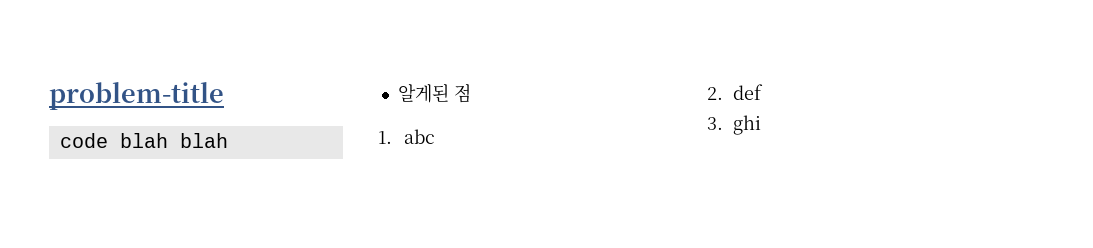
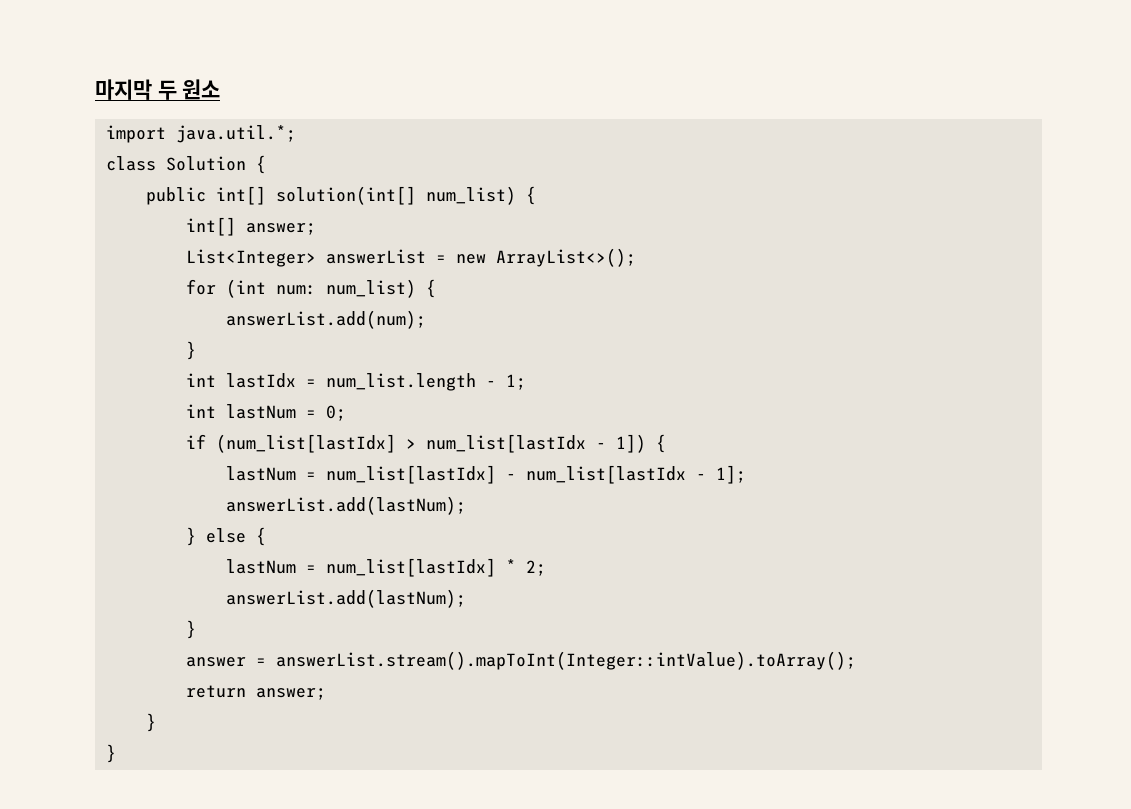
- problem-title
- code blah blah
- 알게된 점
- 1. abc
- 2. def
- 3. ghi
+ 마지막 두 원소
+ import java.util.*;
+ class Solution {
+ public int[] solution(int[] num_list) {
+ int[] answer;
+ List<Integer> answerList = new ArrayList<>();
+ for (int num: num_list) {
+ answerList.add(num);
+ }
+ int lastIdx = num_list.length - 1;
+ int lastNum = 0;
+ if (num_list[lastIdx] > num_list[lastIdx - 1]) {
+ lastNum = num_list[lastIdx] - num_list[lastIdx - 1];
+ answerList.add(lastNum);
+ } else {
+ lastNum = num_list[lastIdx] * 2;
+ answerList.add(lastNum);
+ }
+ answer = answerList.stream().mapToInt(Integer::intValue).toArray();
+ return answer;
+ }
+ }

